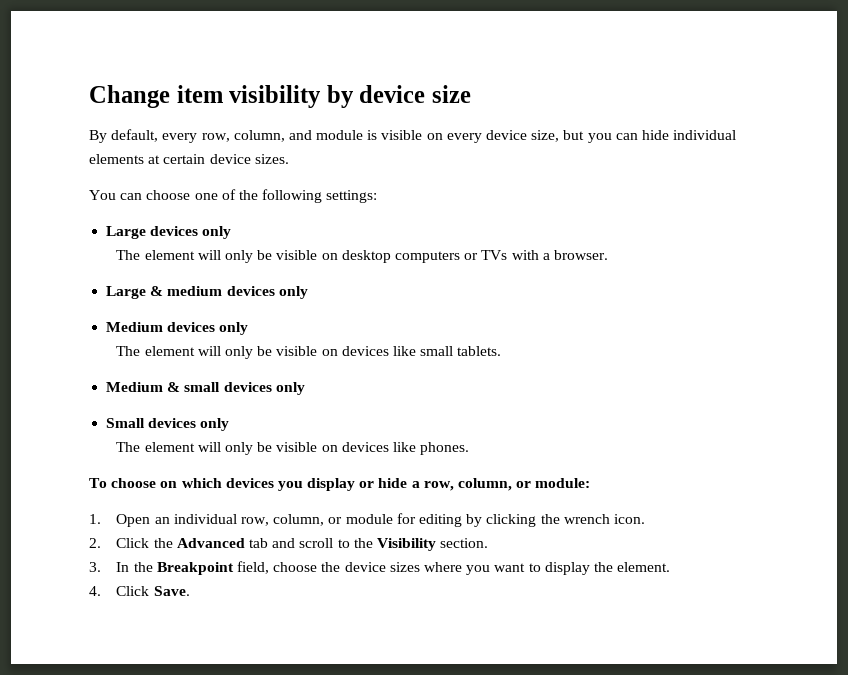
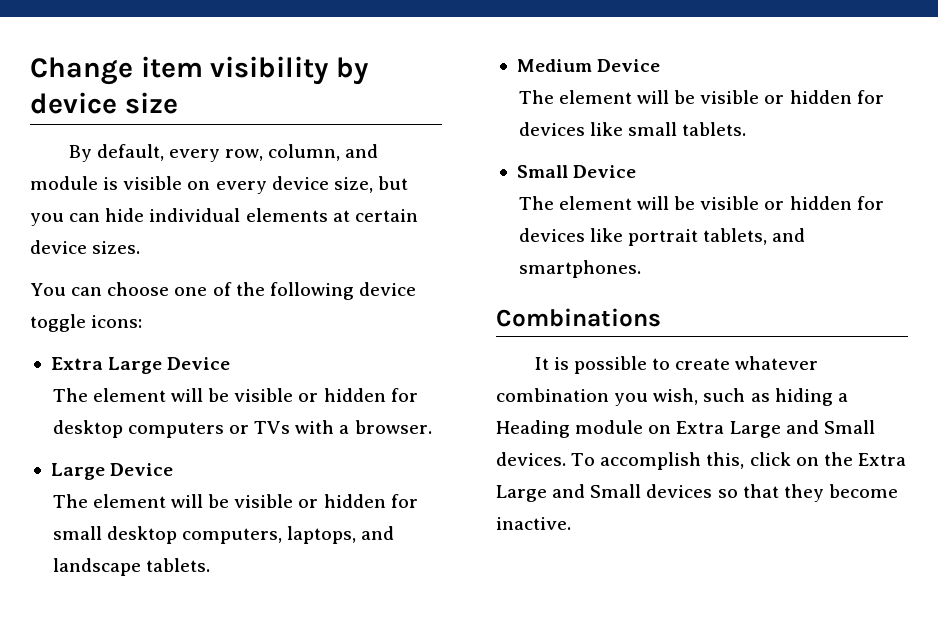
- You can choose one of the following settings:
- Large devices only
- The element will only be visible on desktop computers or TVs with a browser.
- Large & medium devices only
- Medium devices only
- The element will only be visible on devices like small tablets.
+ You can choose one of the following device toggle icons:
+ Extra Large Device
+ The element will be visible or hidden for desktop computers or TVs with a browser.
+ Large Device
+ The element will be visible or hidden for small desktop computers, laptops, and landscape tablets.
+ Medium Device
+ The element will be visible or hidden for devices like small tablets.
- Medium & small devices only
- Small devices only
- The element will only be visible on devices like phones.
- To choose on which devices you display or hide a row, column, or module:
- 1. Open an individual row, column, or module for editing by clicking the wrench icon.
- 2. Click the Advanced tab and scroll to the Visibility section.
- 3. In the Breakpoint field, choose the device sizes where you want to display the element.
- 4. Click Save.
+ Small Device
+ The element will be visible or hidden for devices like portrait tablets, and smartphones.
+ Combinations
+ It is possible to create whatever combination you wish, such as hiding a Heading module on Extra Large and Small devices. To accomplish this, click on the Extra Large and Small devices so that they become inactive.

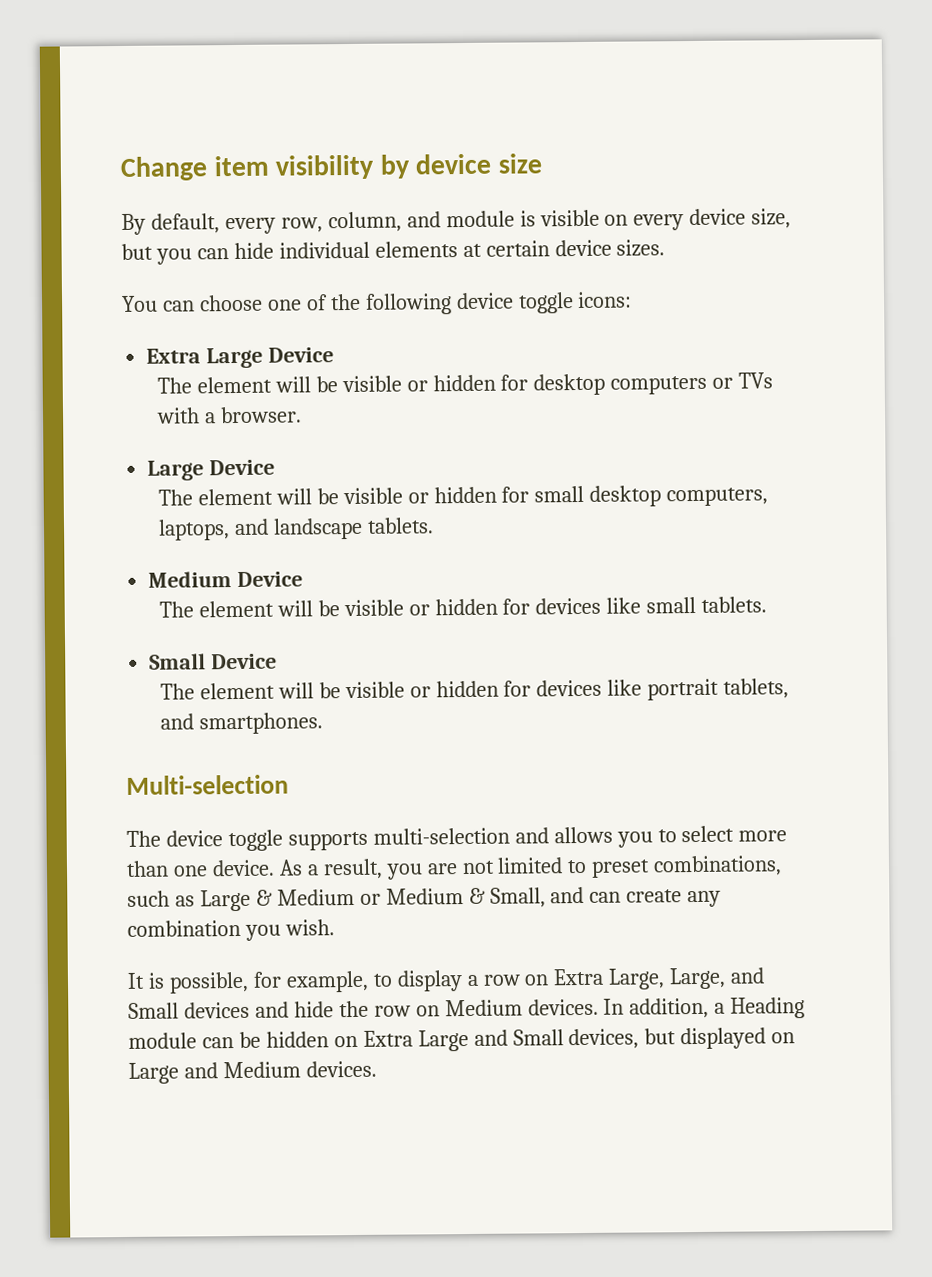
- Combinations
- It is possible to create whatever combination you wish, such as hiding a Heading module on Extra Large and Small devices. To accomplish this, click on the Extra Large and Small devices so that they become inactive.
+ Multi-selection
+ The device toggle supports multi-selection and allows you to select more than one device. As a result, you are not limited to preset combinations, such as Large & Medium or Medium & Small, and can create any combination you wish.
+ It is possible, for example, to display a row on Extra Large, Large, and Small devices and hide the row on Medium devices. In addition, a Heading module can be hidden on Extra Large and Small devices, but displayed on Large and Medium devices.

